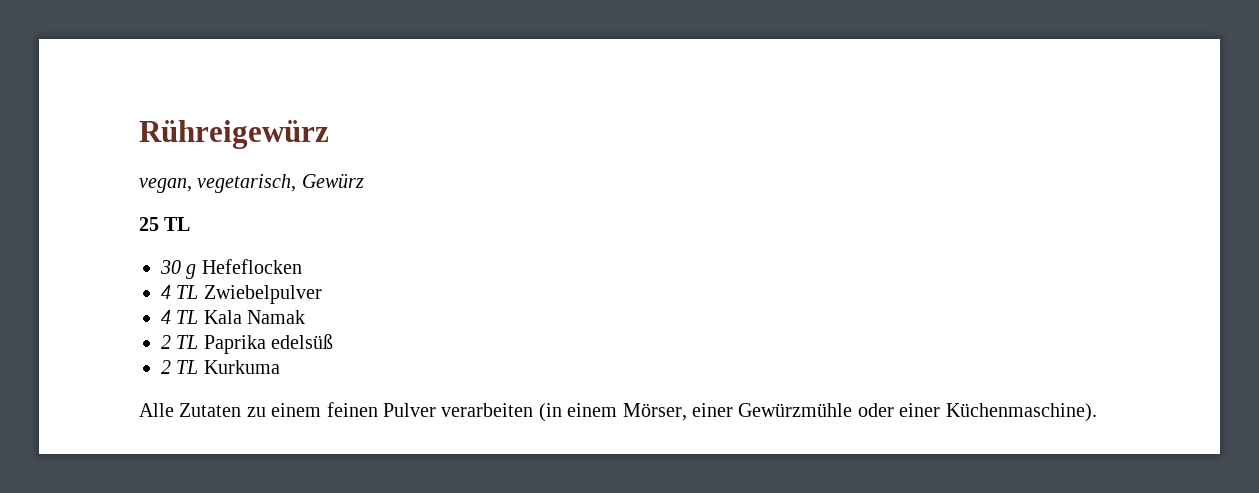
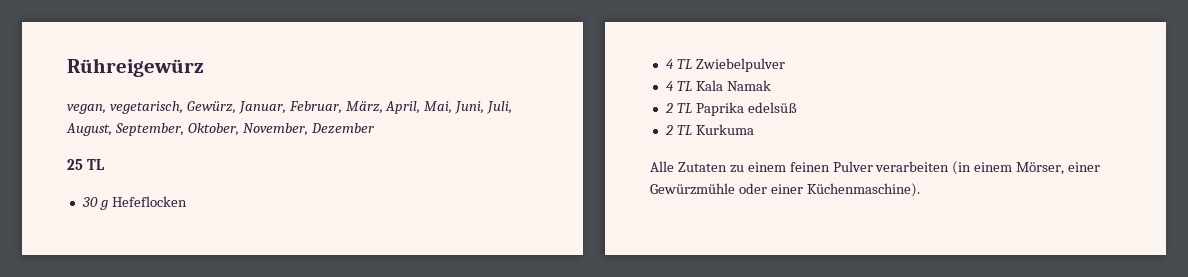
- vegan, vegetarisch, Gewürz
+ vegan, vegetarisch, Gewürz, Januar, Februar, März, April, Mai, Juni, Juli, August, September, Oktober, November, Dezember

